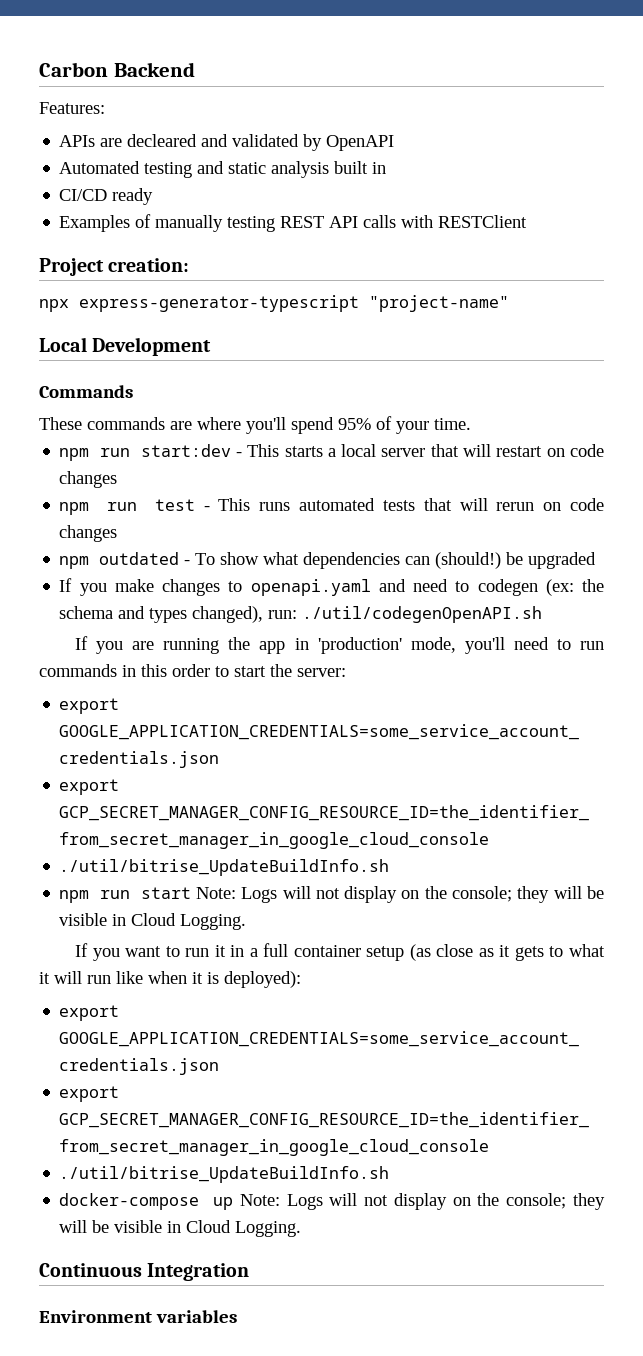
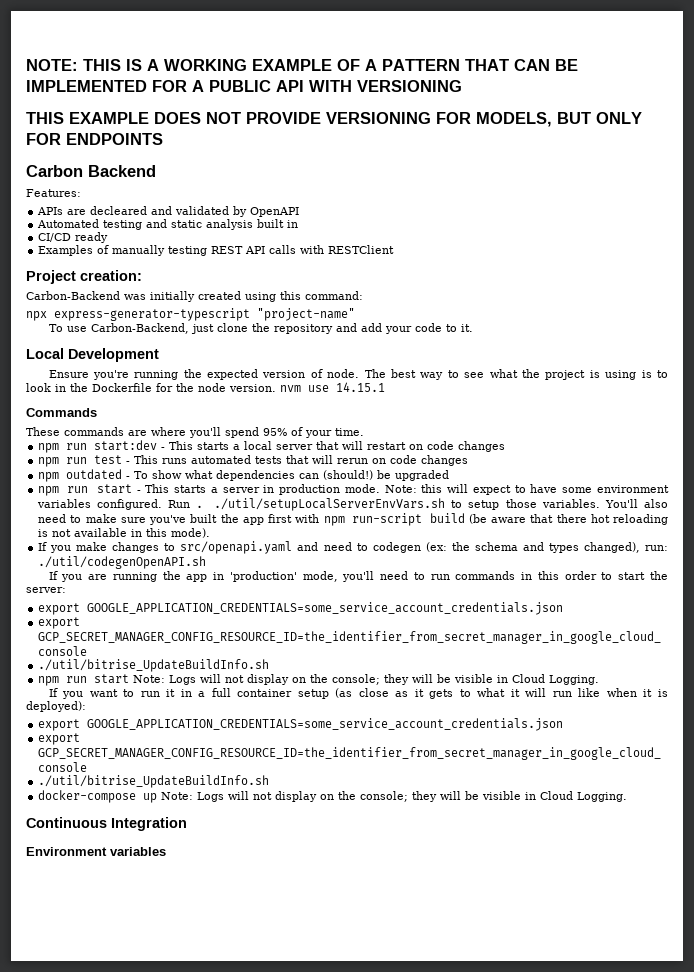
+ NOTE: THIS IS A WORKING EXAMPLE OF A PATTERN THAT CAN BE IMPLEMENTED FOR A PUBLIC API WITH VERSIONING
+ THIS EXAMPLE DOES NOT PROVIDE VERSIONING FOR MODELS, BUT ONLY FOR ENDPOINTS
+ Carbon-Backend was initially created using this command:
  npx express-generator-typescript "project-name"
+ To use Carbon-Backend, just clone the repository and add your code to it.
  Local Development
+ Ensure you're running the expected version of node. The best way to see what the project is using is to look in the Dockerfile for the node version. nvm use 14.15.1
+ npm run start - This starts a server in production mode. Note: this will expect to have some environment variables configured. Run . ./util/setupLocalServerEnvVars.sh to setup those variables. You'll also need to make sure you've built the app first with npm run-script build (be aware that there hot reloading is not available in this mode).
- If you make changes to openapi.yaml and need to codegen (ex: the schema and types changed), run: ./util/codegenOpenAPI.sh
+ If you make changes to src/openapi.yaml and need to codegen (ex: the schema and types changed), run: ./util/codegenOpenAPI.sh

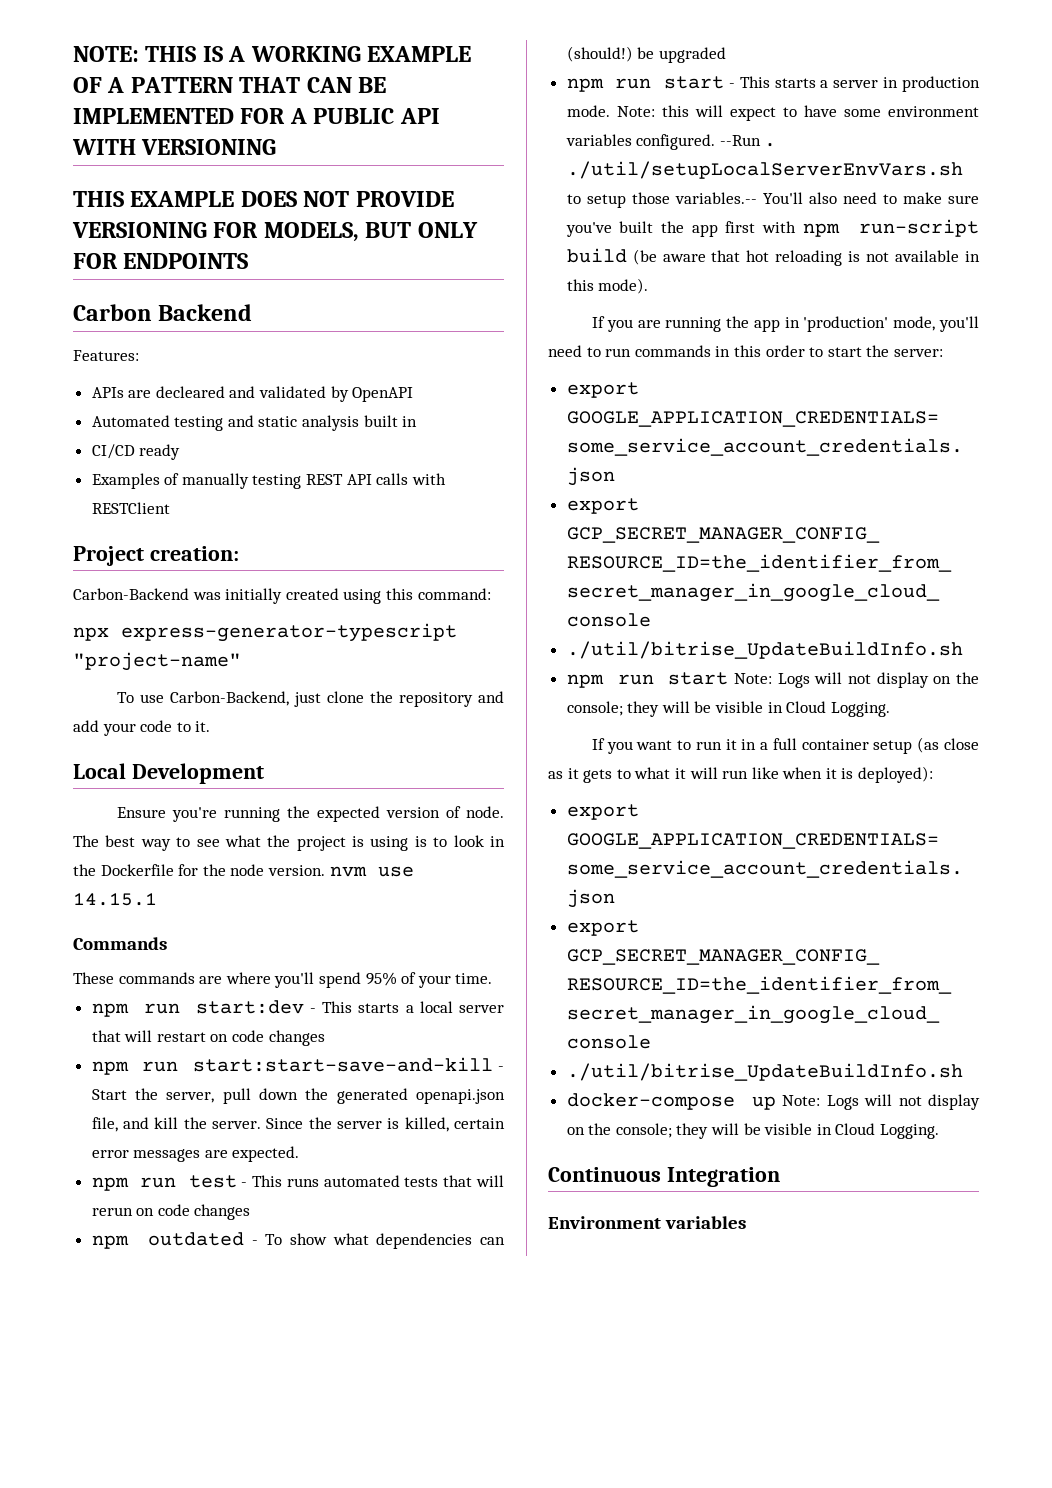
+ npm run start:start-save-and-kill - Start the server, pull down the generated openapi.json file, and kill the server. Since the server is killed, certain error messages are expected.
- Run . ./util/setupLocalServerEnvVars.sh to setup those variables. You'll also need to make sure you've built the app first with npm run-script build (be aware that there hot reloading is not available in this mode).
+ --Run . ./util/setupLocalServerEnvVars.sh to setup those variables.-- You'll also need to make sure you've built the app first with npm run-script build (be aware that hot reloading is not available in this mode).
- If you make changes to src/openapi.yaml and need to codegen (ex: the schema and types changed), run: ./util/codegenOpenAPI.sh

